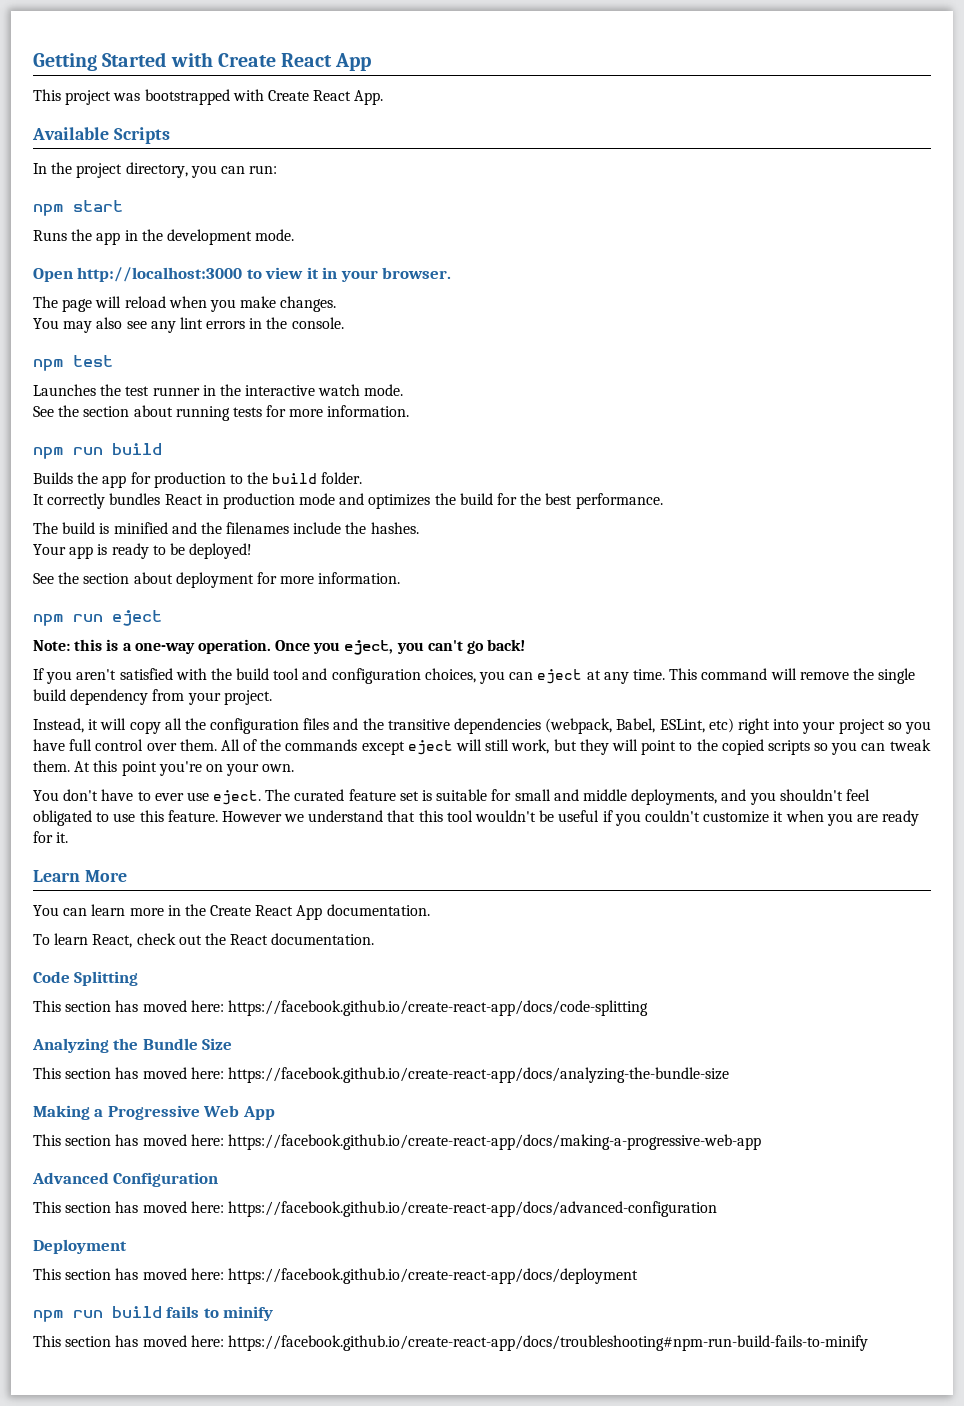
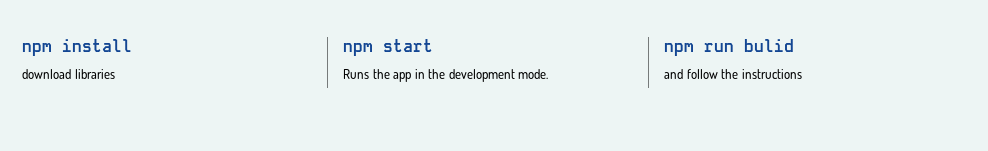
- Getting Started with Create React App
- This project was bootstrapped with Create React App.
- Available Scripts
- In the project directory, you can run:
+ npm install
+ download libraries
- Open http://localhost:3000 to view it in your browser.
- The page will reload when you make changes.
- You may also see any lint errors in the console.
- npm test
- Launches the test runner in the interactive watch mode.
- See the section about running tests for more information.
- npm run build
- Builds the app for production to the build folder.
- It correctly bundles React in production mode and optimizes the build for the best performance.
- The build is minified and the filenames include the hashes.
- Your app is ready to be deployed!
- See the section about deployment for more information.
- npm run eject
- Note: this is a one-way operation. Once you eject, you can't go back!
- If you aren't satisfied with the build tool and configuration choices, you can eject at any time. This command will remove the single build dependency from your project.
- Instead, it will copy all the configuration files and the transitive dependencies (webpack, Babel, ESLint, etc) right into your project so you have full control over them. All of the commands except eject will still work, but they will point to the copied scripts so you can tweak them. At this point you're on your own.
- You don't have to ever use eject. The curated feature set is suitable for small and middle deployments, and you shouldn't feel obligated to use this feature. However we understand that this tool wouldn't be useful if you couldn't customize it when you are ready for it.
- Learn More
- You can learn more in the Create React App documentation.
- To learn React, check out the React documentation.
- Code Splitting
- This section has moved here: https://facebook.github.io/create-react-app/docs/code-splitting
- Analyzing the Bundle Size
- This section has moved here: https://facebook.github.io/create-react-app/docs/analyzing-the-bundle-size
- Making a Progressive Web App
- This section has moved here: https://facebook.github.io/create-react-app/docs/making-a-progressive-web-app
- Advanced Configuration
- This section has moved here: https://facebook.github.io/create-react-app/docs/advanced-configuration
- Deployment
- This section has moved here: https://facebook.github.io/create-react-app/docs/deployment
- npm run build fails to minify
- This section has moved here: https://facebook.github.io/create-react-app/docs/troubleshooting#npm-run-build-fails-to-minify
+ npm run bulid
+ and follow the instructions

